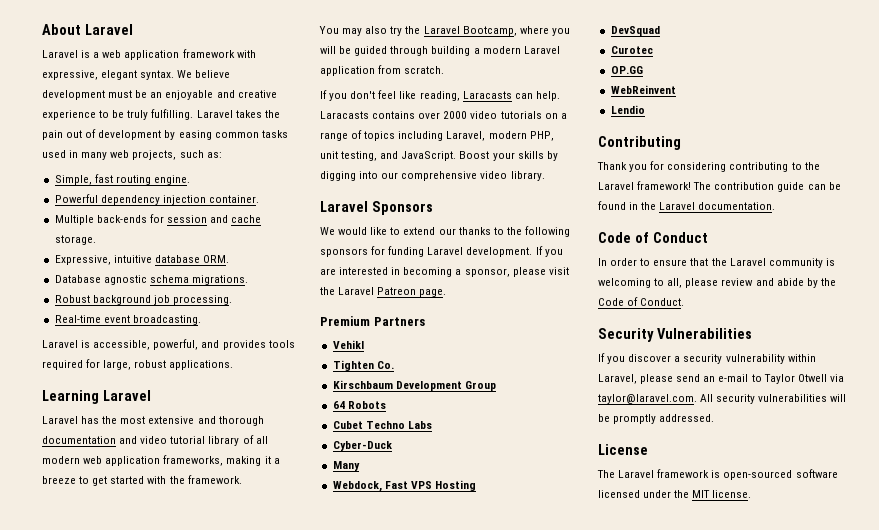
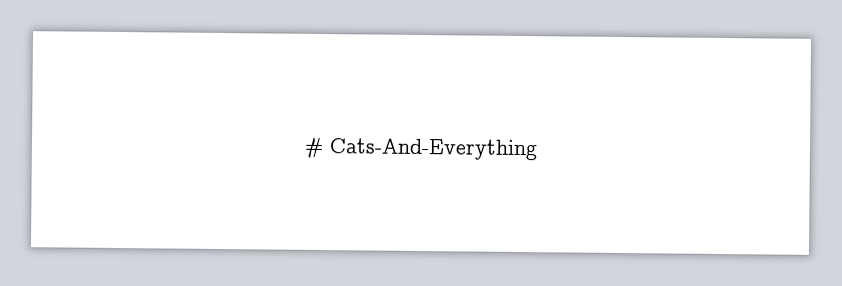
- About Laravel
- Laravel is a web application framework with expressive, elegant syntax. We believe development must be an enjoyable and creative experience to be truly fulfilling. Laravel takes the pain out of development by easing common tasks used in many web projects, such as:
- Simple, fast routing engine.
- Powerful dependency injection container.
- Multiple back-ends for session and cache storage.
- Expressive, intuitive database ORM.
- Database agnostic schema migrations.
- Robust background job processing.
- Real-time event broadcasting.
- Laravel is accessible, powerful, and provides tools required for large, robust applications.
- Learning Laravel
- Laravel has the most extensive and thorough documentation and video tutorial library of all modern web application frameworks, making it a breeze to get started with the framework.
- You may also try the Laravel Bootcamp, where you will be guided through building a modern Laravel application from scratch.
- If you don't feel like reading, Laracasts can help. Laracasts contains over 2000 video tutorials on a range of topics including Laravel, modern PHP, unit testing, and JavaScript. Boost your skills by digging into our comprehensive video library.
- Laravel Sponsors
- We would like to extend our thanks to the following sponsors for funding Laravel development. If you are interested in becoming a sponsor, please visit the Laravel Patreon page.
- Premium Partners
- Vehikl
- Tighten Co.
- Kirschbaum Development Group
- 64 Robots
- Cubet Techno Labs
- Cyber-Duck
- Many
- Webdock, Fast VPS Hosting
- DevSquad
- Curotec
- OP.GG
- WebReinvent
- Lendio
- Contributing
- Thank you for considering contributing to the Laravel framework! The contribution guide can be found in the Laravel documentation.
- Code of Conduct
- In order to ensure that the Laravel community is welcoming to all, please review and abide by the Code of Conduct.
- Security Vulnerabilities
- If you discover a security vulnerability within Laravel, please send an e-mail to Taylor Otwell via taylor@laravel.com. All security vulnerabilities will be promptly addressed.
- License
- The Laravel framework is open-sourced software licensed under the MIT license.
+ # Cats-And-Everything

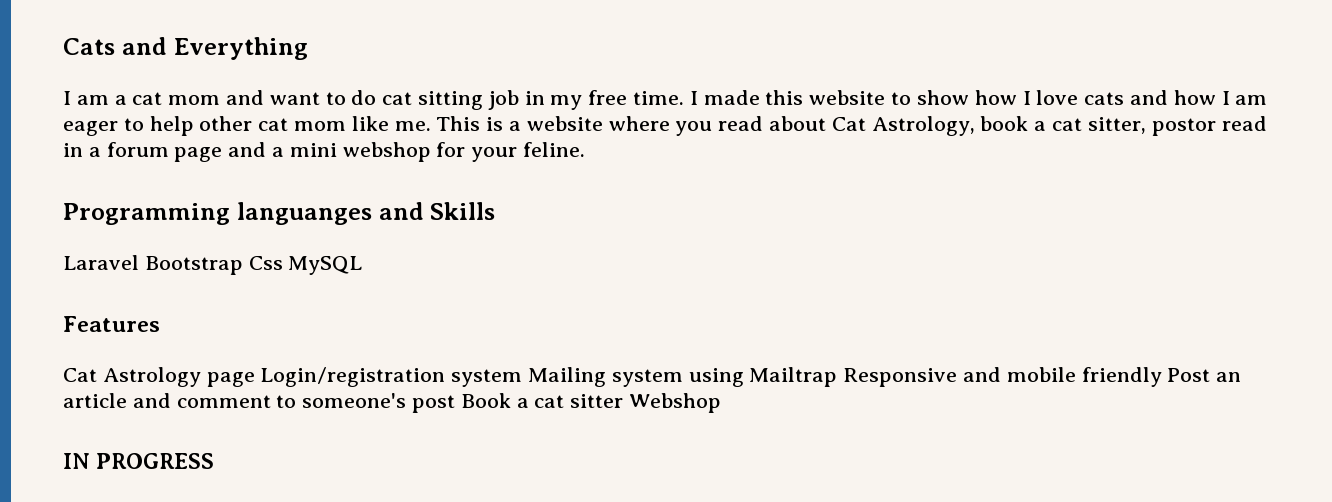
- # Cats-And-Everything
+ Cats and Everything
+ I am a cat mom and want to do cat sitting job in my free time. I made this website to show how I love cats and how I am eager to help other cat mom like me. This is a website where you read about Cat Astrology, book a cat sitter, postor read in a forum page and a mini webshop for your feline.
+ Programming languanges and Skills
+ Laravel Bootstrap Css MySQL
+ Features
+ Cat Astrology page Login/registration system Mailing system using Mailtrap Responsive and mobile friendly Post an article and comment to someone's post Book a cat sitter Webshop
+ IN PROGRESS

